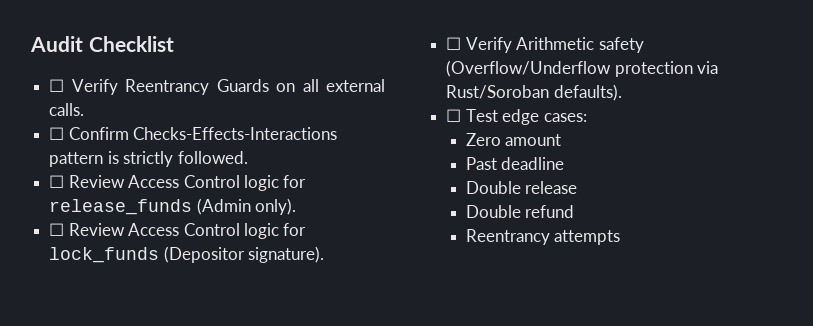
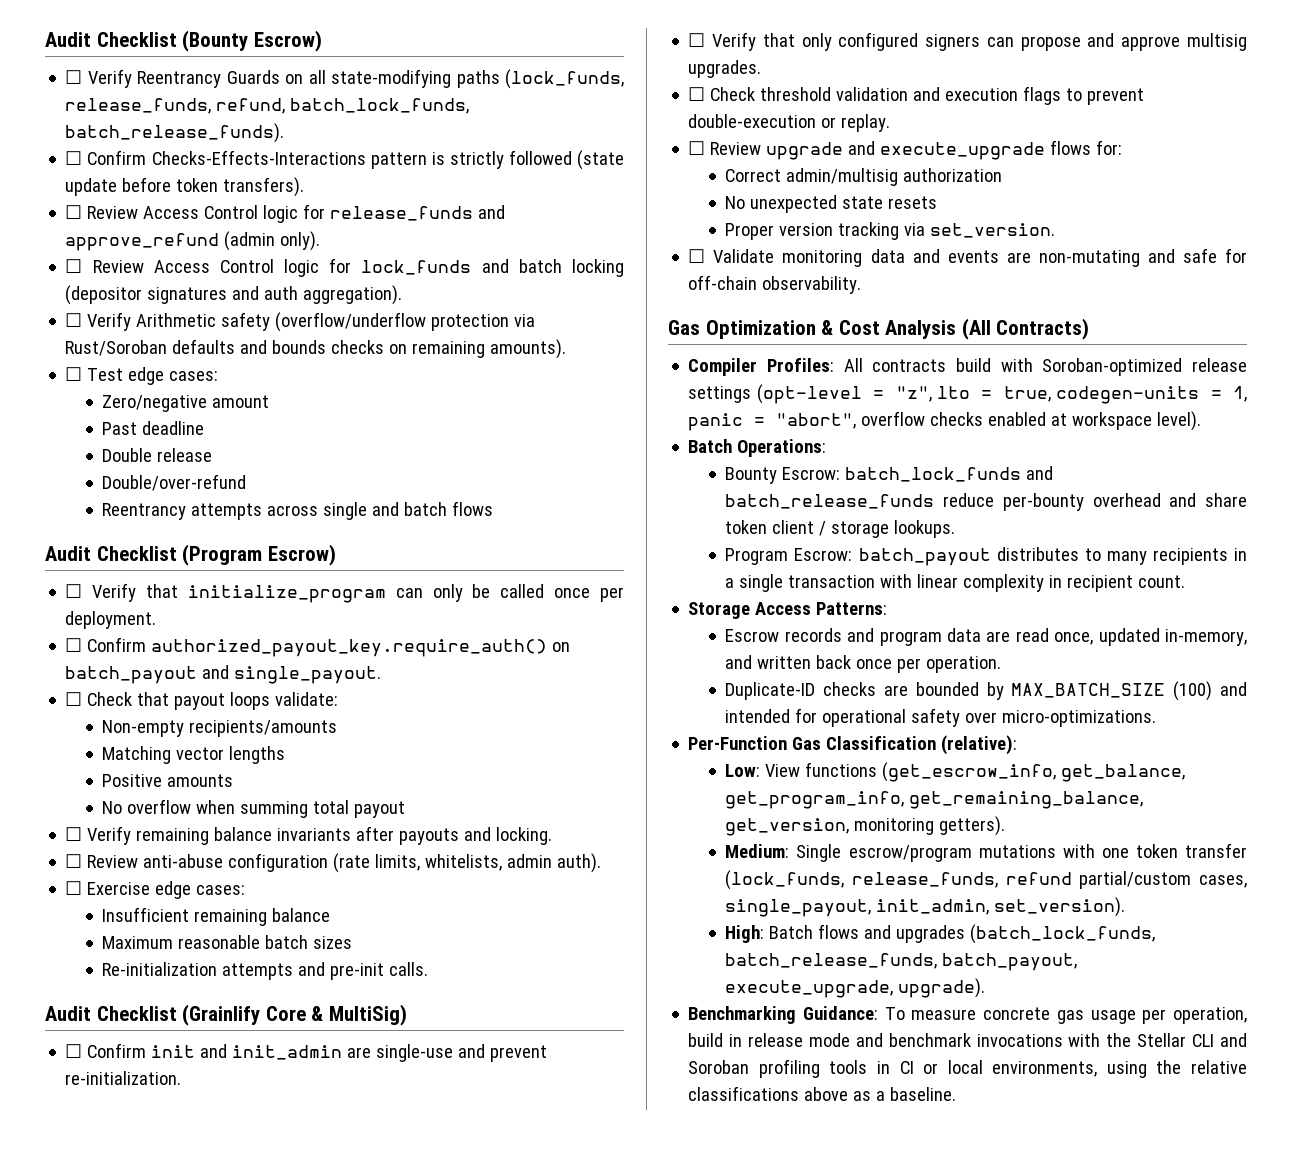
- Audit Checklist
+ Audit Checklist (Bounty Escrow)
- ☐ Verify Reentrancy Guards on all external calls.
+ ☐ Verify Reentrancy Guards on all state-modifying paths (lock_funds, release_funds, refund, batch_lock_funds, batch_release_funds).
- ☐ Confirm Checks-Effects-Interactions pattern is strictly followed.
+ ☐ Confirm Checks-Effects-Interactions pattern is strictly followed (state update before token transfers).
- ☐ Review Access Control logic for release_funds (Admin only).
+ ☐ Review Access Control logic for release_funds and approve_refund (admin only).
- ☐ Review Access Control logic for lock_funds (Depositor signature).
+ ☐ Review Access Control logic for lock_funds and batch locking (depositor signatures and auth aggregation).
- ☐ Verify Arithmetic safety (Overflow/Underflow protection via Rust/Soroban defaults).
+ ☐ Verify Arithmetic safety (overflow/underflow protection via Rust/Soroban defaults and bounds checks on remaining amounts).
- Zero amount
+ Zero/negative amount
- Double refund
+ Double/over-refund
- Reentrancy attempts
+ Reentrancy attempts across single and batch flows
+ Audit Checklist (Program Escrow)
+ ☐ Verify that initialize_program can only be called once per deployment.
+ ☐ Confirm authorized_payout_key.require_auth() on batch_payout and single_payout.
+ ☐ Check that payout loops validate:
+ Non-empty recipients/amounts
+ Matching vector lengths
+ Positive amounts
+ No overflow when summing total payout
+ ☐ Verify remaining balance invariants after payouts and locking.
+ ☐ Review anti-abuse configuration (rate limits, whitelists, admin auth).
+ ☐ Exercise edge cases:
+ Insufficient remaining balance
+ Maximum reasonable batch sizes
+ Re-initialization attempts and pre-init calls.
+ Audit Checklist (Grainlify Core & MultiSig)
+ ☐ Confirm init and init_admin are single-use and prevent re-initialization.
+ ☐ Verify that only configured signers can propose and approve multisig upgrades.
+ ☐ Check threshold validation and execution flags to prevent double-execution or replay.
+ ☐ Review upgrade and execute_upgrade flows for:
+ Correct admin/multisig authorization
+ No unexpected state resets
+ Proper version tracking via set_version.
+ ☐ Validate monitoring data and events are non-mutating and safe for off-chain observability.
+ Gas Optimization & Cost Analysis (All Contracts)
+ Compiler Profiles: All contracts build with Soroban-optimized release settings (opt-level = "z", lto = true, codegen-units = 1, panic = "abort", overflow checks enabled at workspace level).
+ Batch Operations:
+ Bounty Escrow: batch_lock_funds and batch_release_funds reduce per-bounty overhead and share token client / storage lookups.
+ Program Escrow: batch_payout distributes to many recipients in a single transaction with linear complexity in recipient count.
+ Storage Access Patterns:
+ Escrow records and program data are read once, updated in-memory, and written back once per operation.
+ Duplicate-ID checks are bounded by MAX_BATCH_SIZE (100) and intended for operational safety over micro-optimizations.
+ Per-Function Gas Classification (relative):
+ Low: View functions (get_escrow_info, get_balance, get_program_info, get_remaining_balance, get_version, monitoring getters).
+ Medium: Single escrow/program mutations with one token transfer (lock_funds, release_funds, refund partial/custom cases, single_payout, init_admin, set_version).
+ High: Batch flows and upgrades (batch_lock_funds, batch_release_funds, batch_payout, execute_upgrade, upgrade).
+ Benchmarking Guidance: To measure concrete gas usage per operation, build in release mode and benchmark invocations with the Stellar CLI and Soroban profiling tools in CI or local environments, using the relative classifications above as a baseline.

